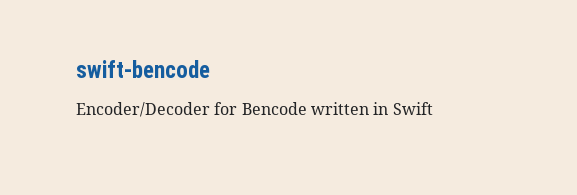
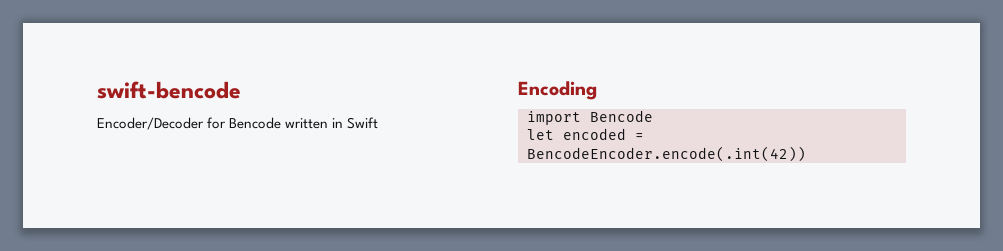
+ Encoding
+ import Bencode
+ let encoded = BencodeEncoder.encode(.int(42))

